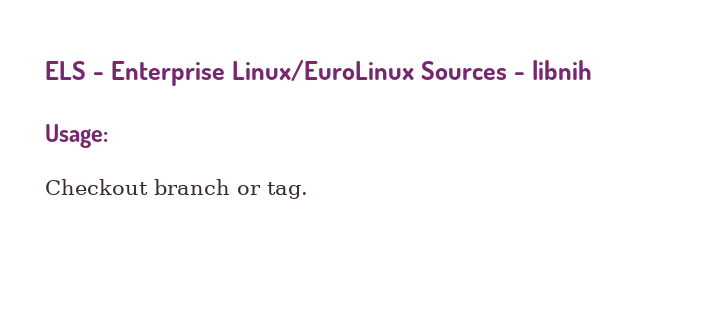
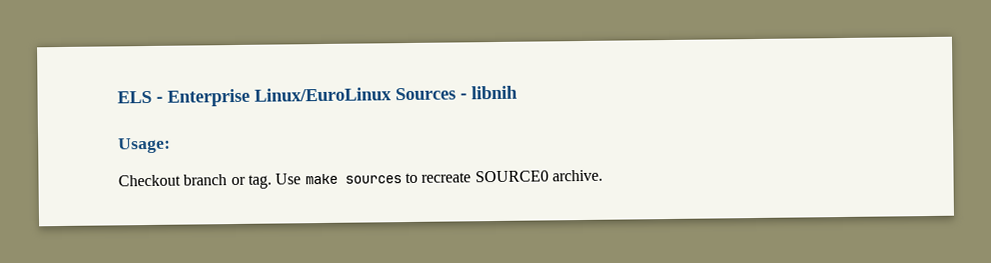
+ Use make sources to recreate SOURCE0 archive.

